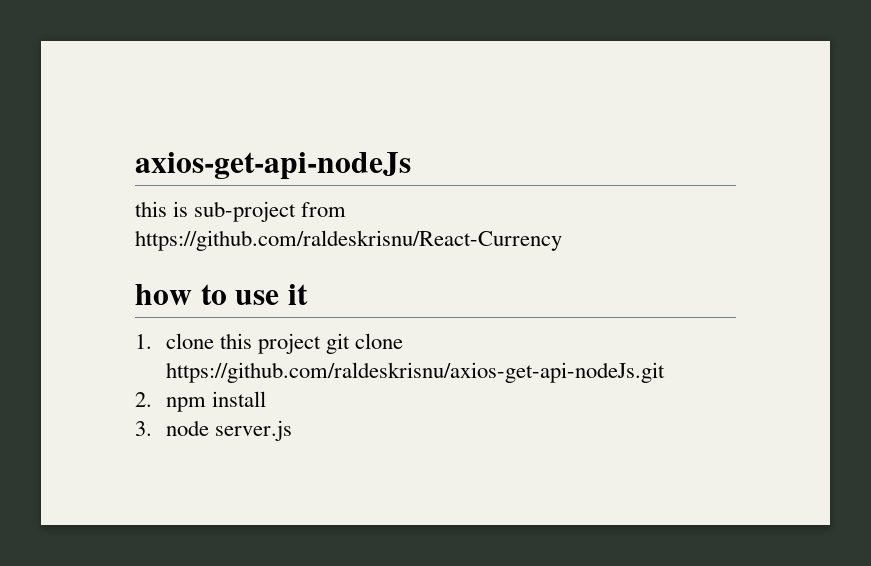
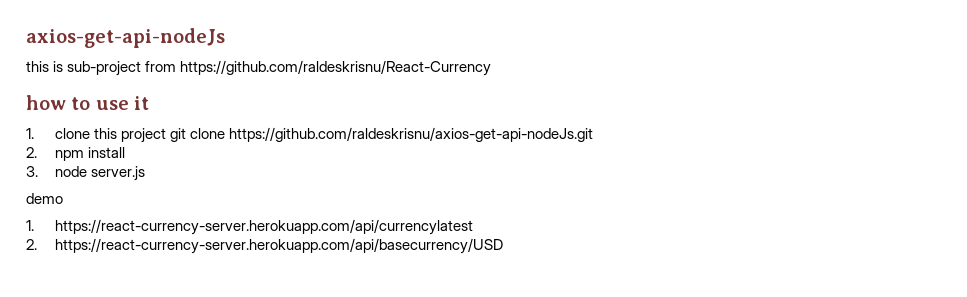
+ demo
+ 1. https://react-currency-server.herokuapp.com/api/currencylatest
+ 2. https://react-currency-server.herokuapp.com/api/basecurrency/USD

